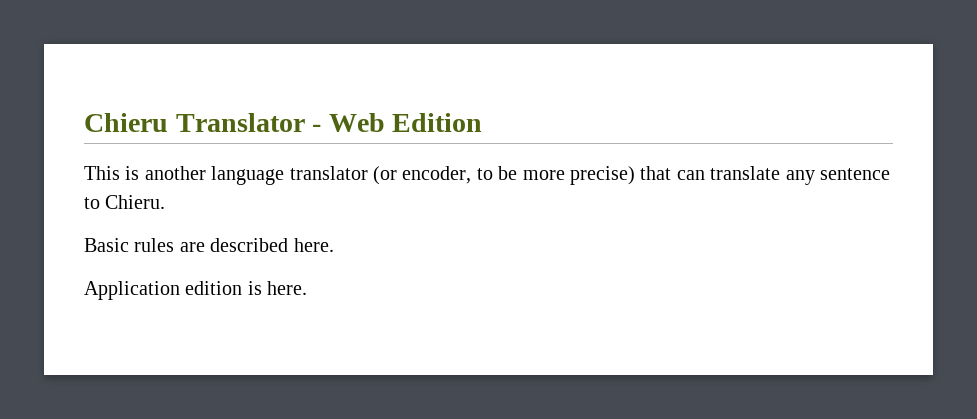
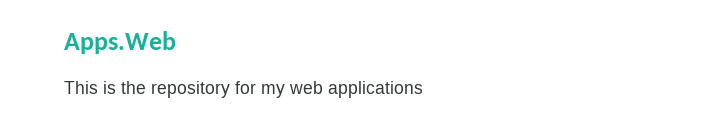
- Chieru Translator - Web Edition
- This is another language translator (or encoder, to be more precise) that can translate any sentence to Chieru.
- Basic rules are described here.
- Application edition is here.
+ Apps.Web
+ This is the repository for my web applications

